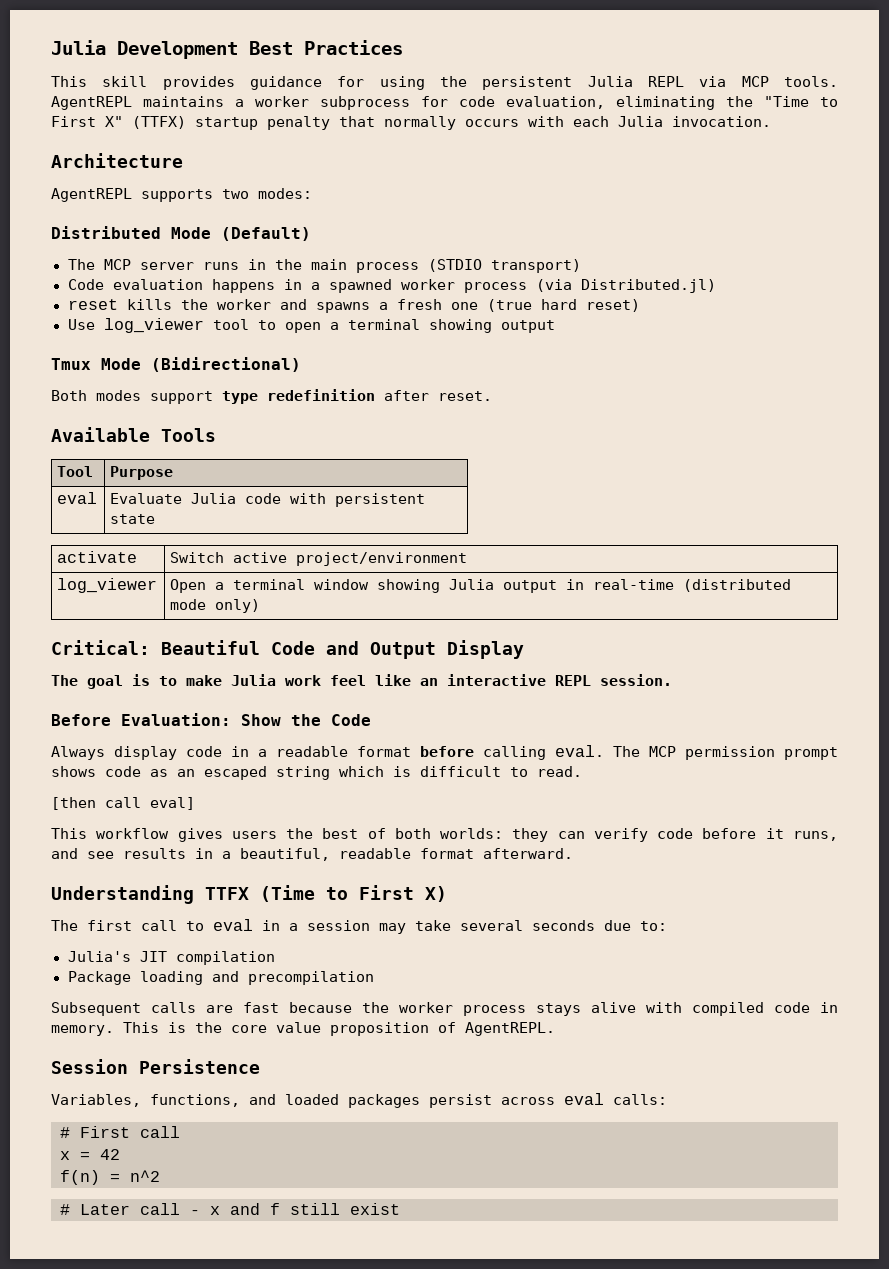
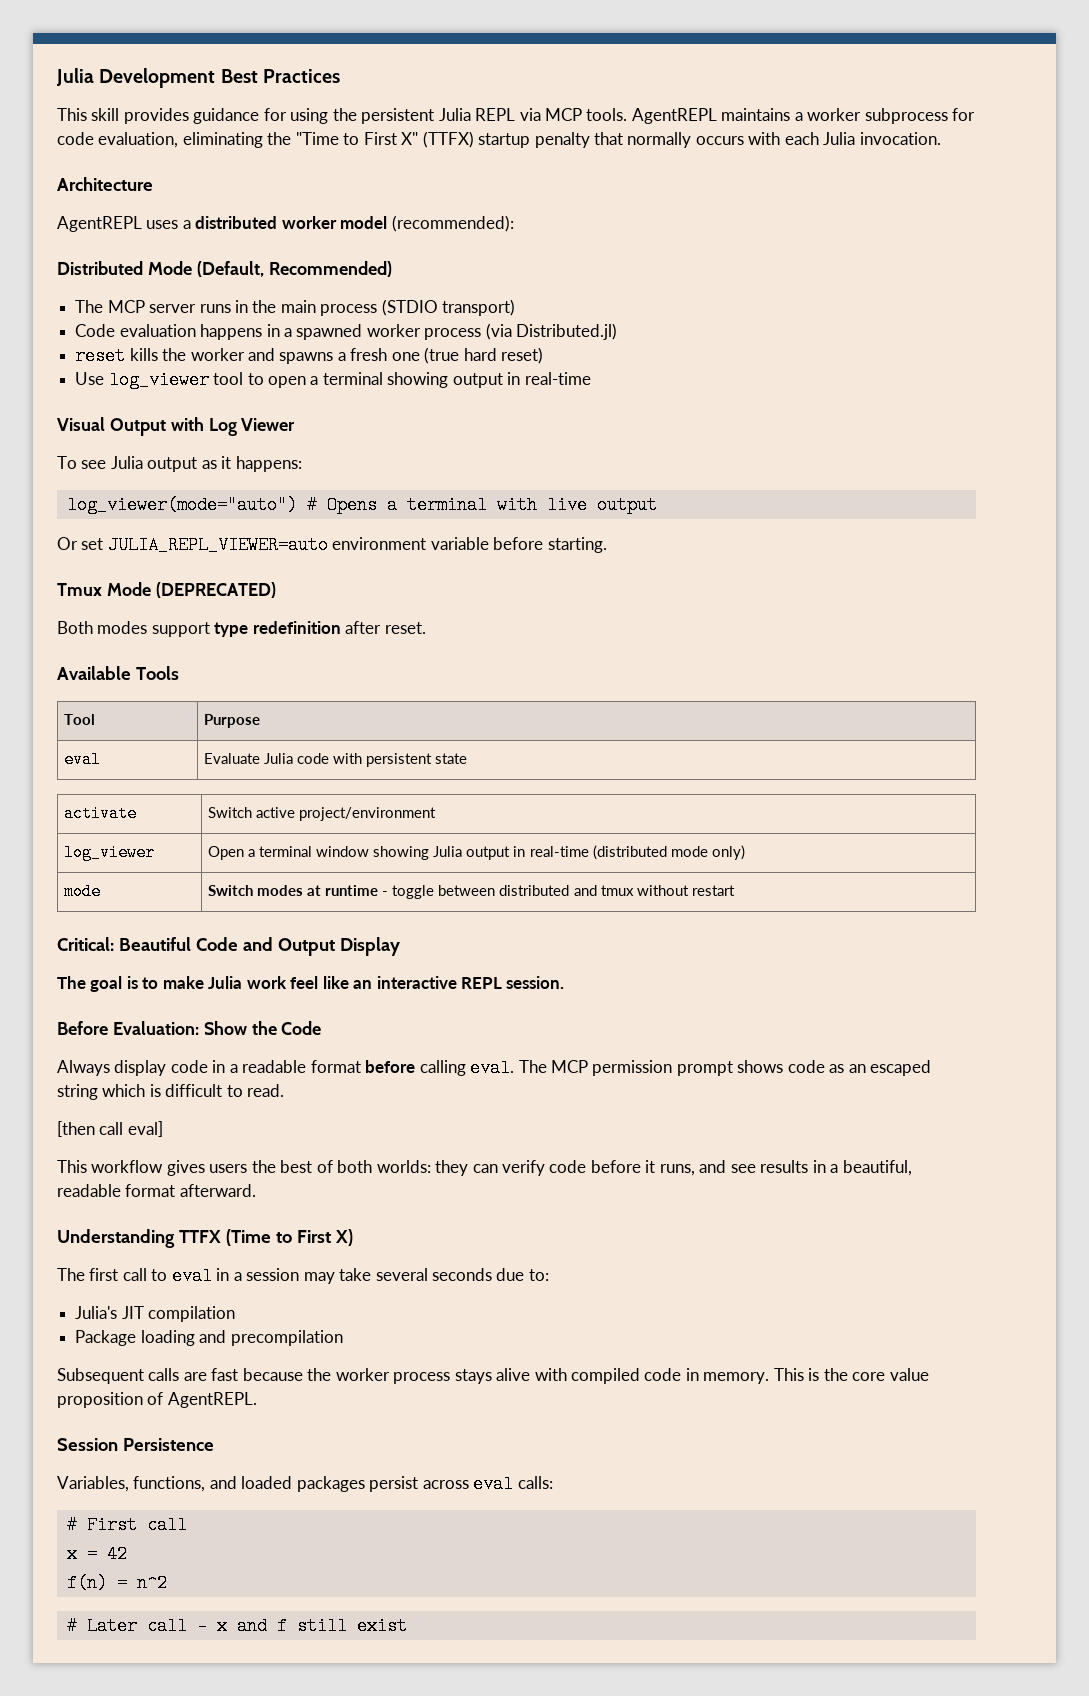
- AgentREPL supports two modes:
+ AgentREPL uses a distributed worker model (recommended):
- Distributed Mode (Default)
+ Distributed Mode (Default, Recommended)
- Use log_viewer tool to open a terminal showing output
+ Use log_viewer tool to open a terminal showing output in real-time
+ Visual Output with Log Viewer
+ To see Julia output as it happens:
+ log_viewer(mode="auto") # Opens a terminal with live output
+ Or set JULIA_REPL_VIEWER=auto environment variable before starting.
- Tmux Mode (Bidirectional)
+ Tmux Mode (DEPRECATED)
+ mode | Switch modes at runtime - toggle between distributed and tmux without restart

